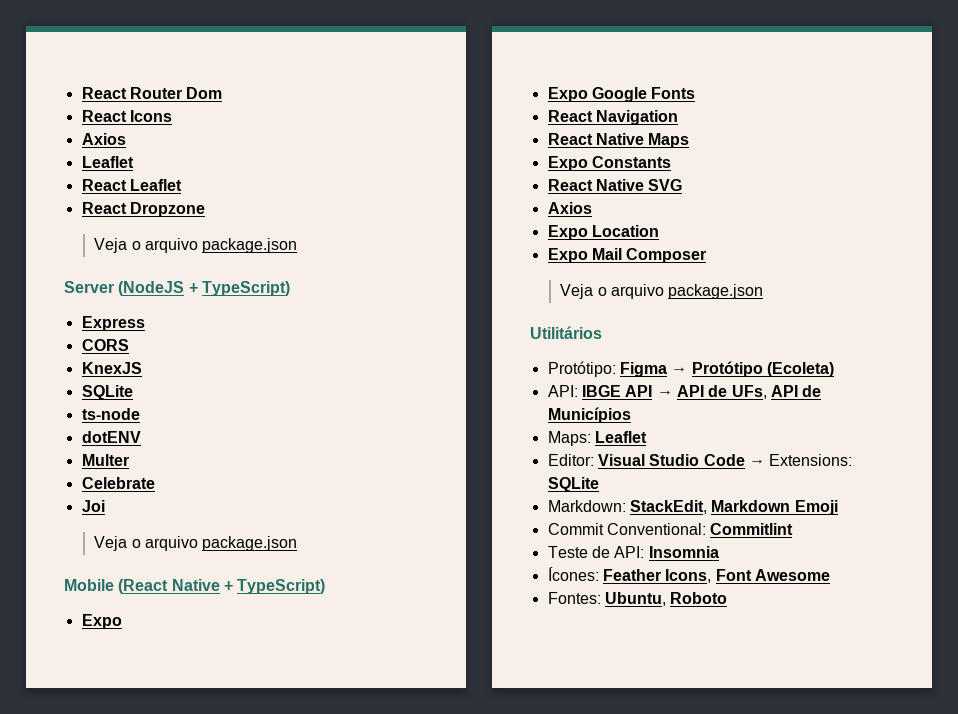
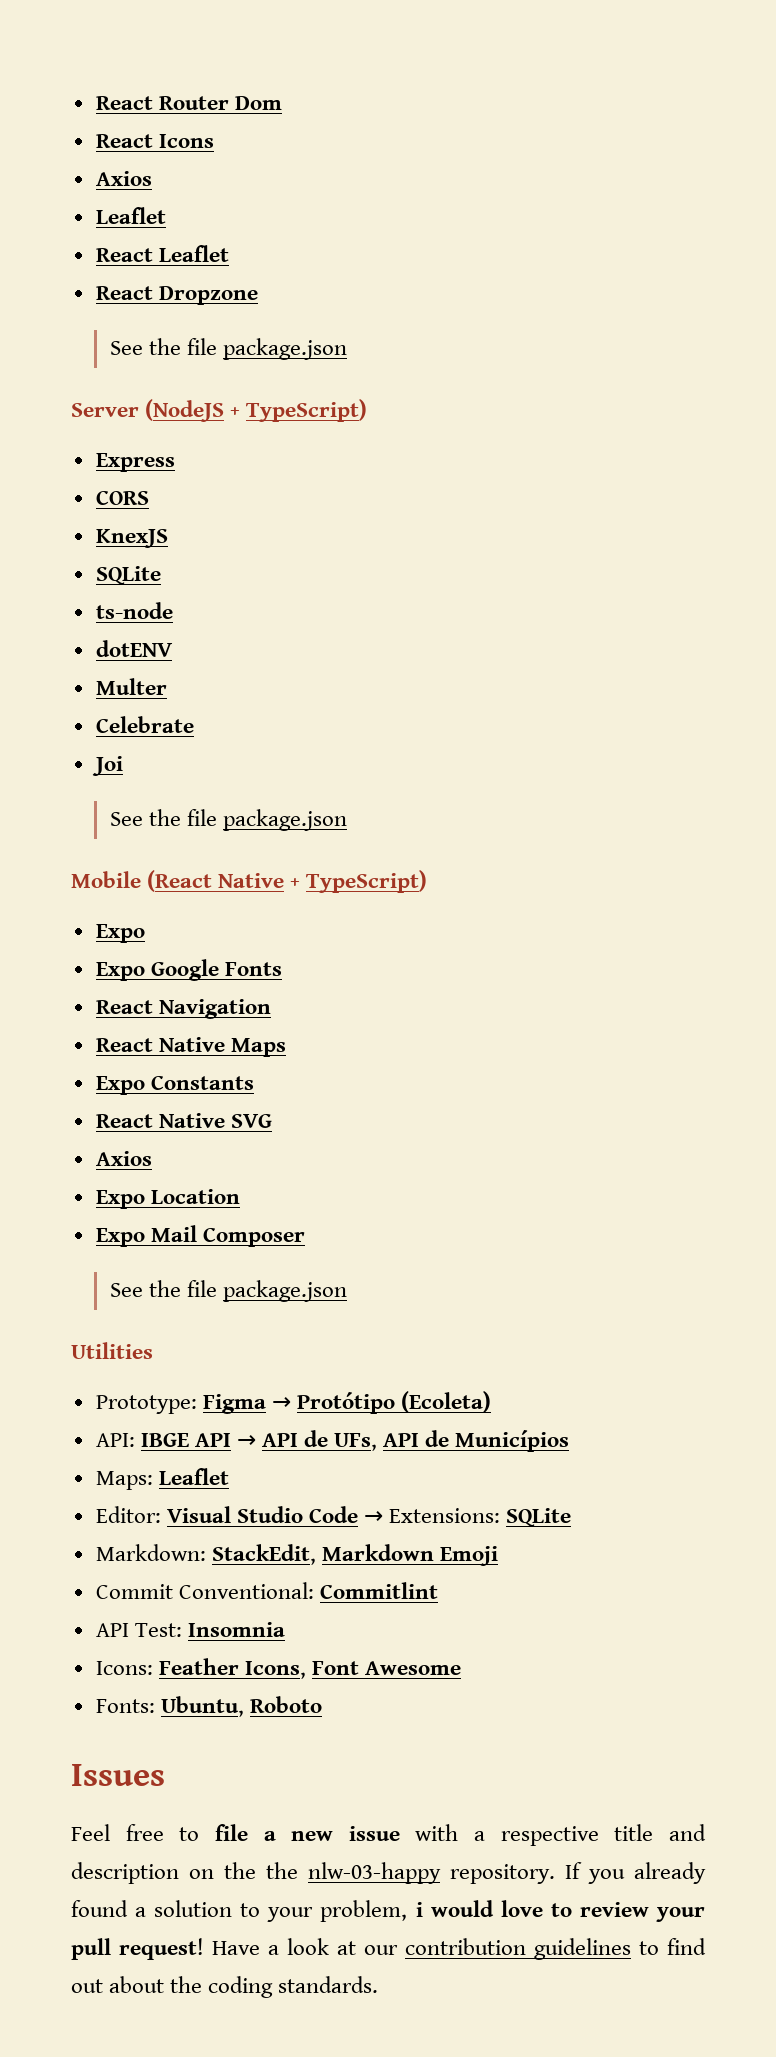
  React Dropzone
- Veja o arquivo package.json
+ See the file package.json
  Joi
- Veja o arquivo package.json
+ See the file package.json
  Expo Mail Composer
- Veja o arquivo package.json
- Utilitários
- Protótipo: Figma → Protótipo (Ecoleta)
+ See the file package.json
+ Utilities
+ Prototype: Figma → Protótipo (Ecoleta)
- Teste de API: Insomnia
+ API Test: Insomnia
- Ícones: Feather Icons, Font Awesome
+ Icons: Feather Icons, Font Awesome
- Fontes: Ubuntu, Roboto
+ Fonts: Ubuntu, Roboto
+ Issues
+ Feel free to file a new issue with a respective title and description on the the nlw-03-happy repository. If you already found a solution to your problem, i would love to review your pull request! Have a look at our contribution guidelines to find out about the coding standards.

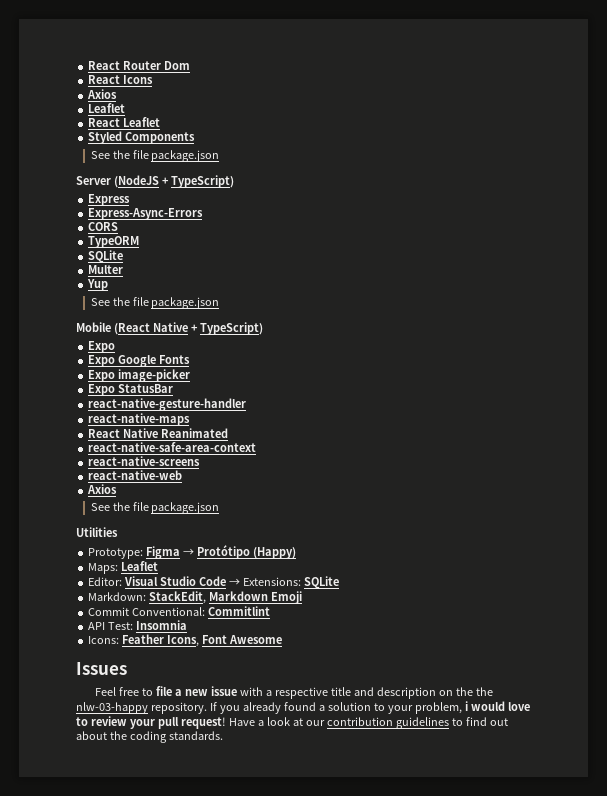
- React Dropzone
+ Styled Components
+ Express-Async-Errors
- KnexJS
+ TypeORM
  SQLite
- ts-node
- dotENV
- Celebrate
- Joi
+ Yup
- React Navigation
- React Native Maps
- Expo Constants
- React Native SVG
+ Expo image-picker
+ Expo StatusBar
+ react-native-gesture-handler
+ react-native-maps
+ React Native Reanimated
+ react-native-safe-area-context
+ react-native-screens
+ react-native-web
  Axios
- Expo Location
- Expo Mail Composer
- Prototype: Figma → Protótipo (Ecoleta)
- API: IBGE API → API de UFs, API de Municípios
+ Prototype: Figma → Protótipo (Happy)
- Fonts: Ubuntu, Roboto

